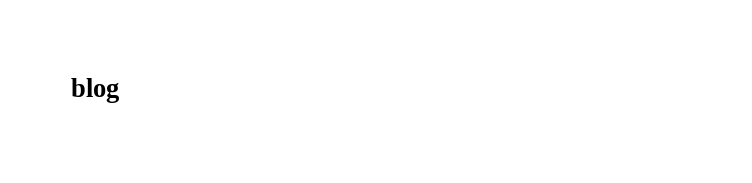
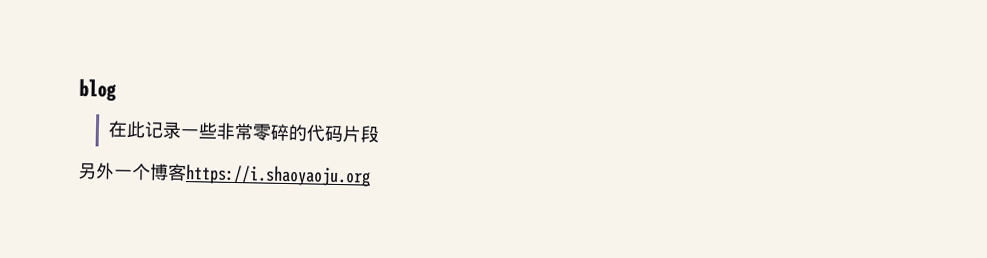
+ 在此记录一些非常零碎的代码片段
+ 另外一个博客https://i.shaoyaoju.org

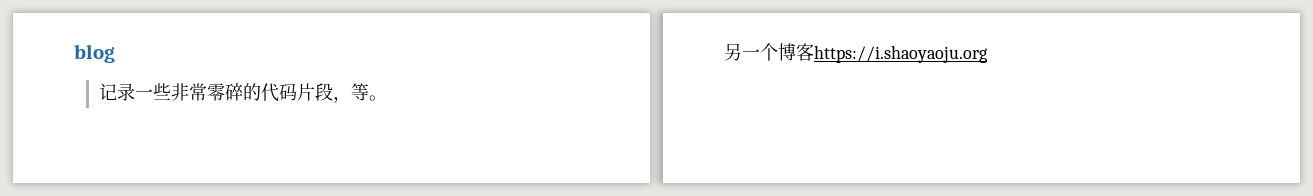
- 在此记录一些非常零碎的代码片段
+ 记录一些非常零碎的代码片段，等。
- 另外一个博客https://i.shaoyaoju.org
+ 另一个博客https://i.shaoyaoju.org

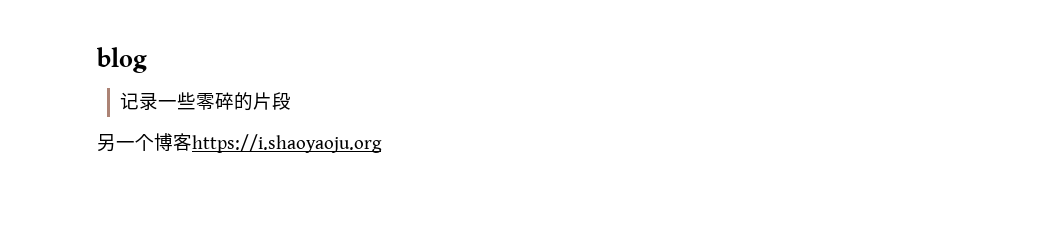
- 记录一些非常零碎的代码片段，等。
+ 记录一些零碎的片段

